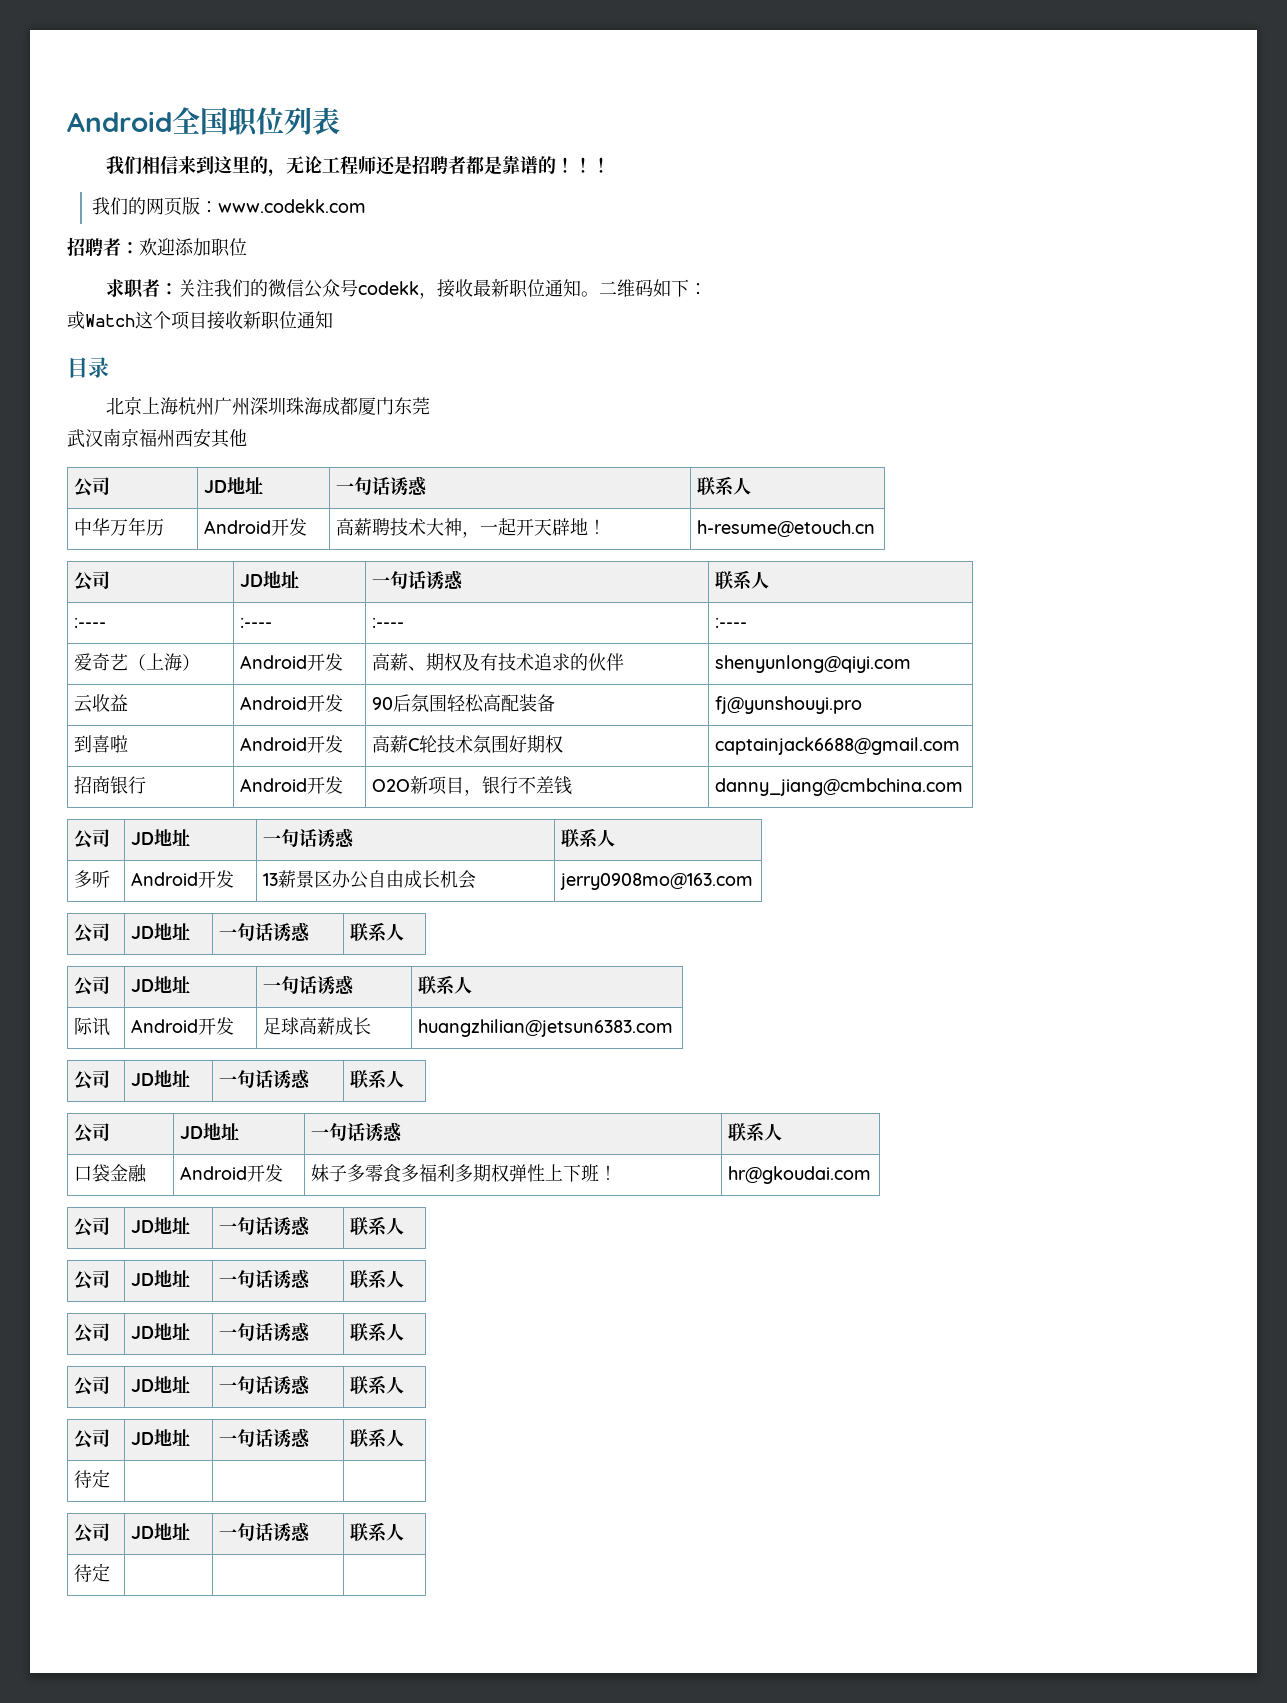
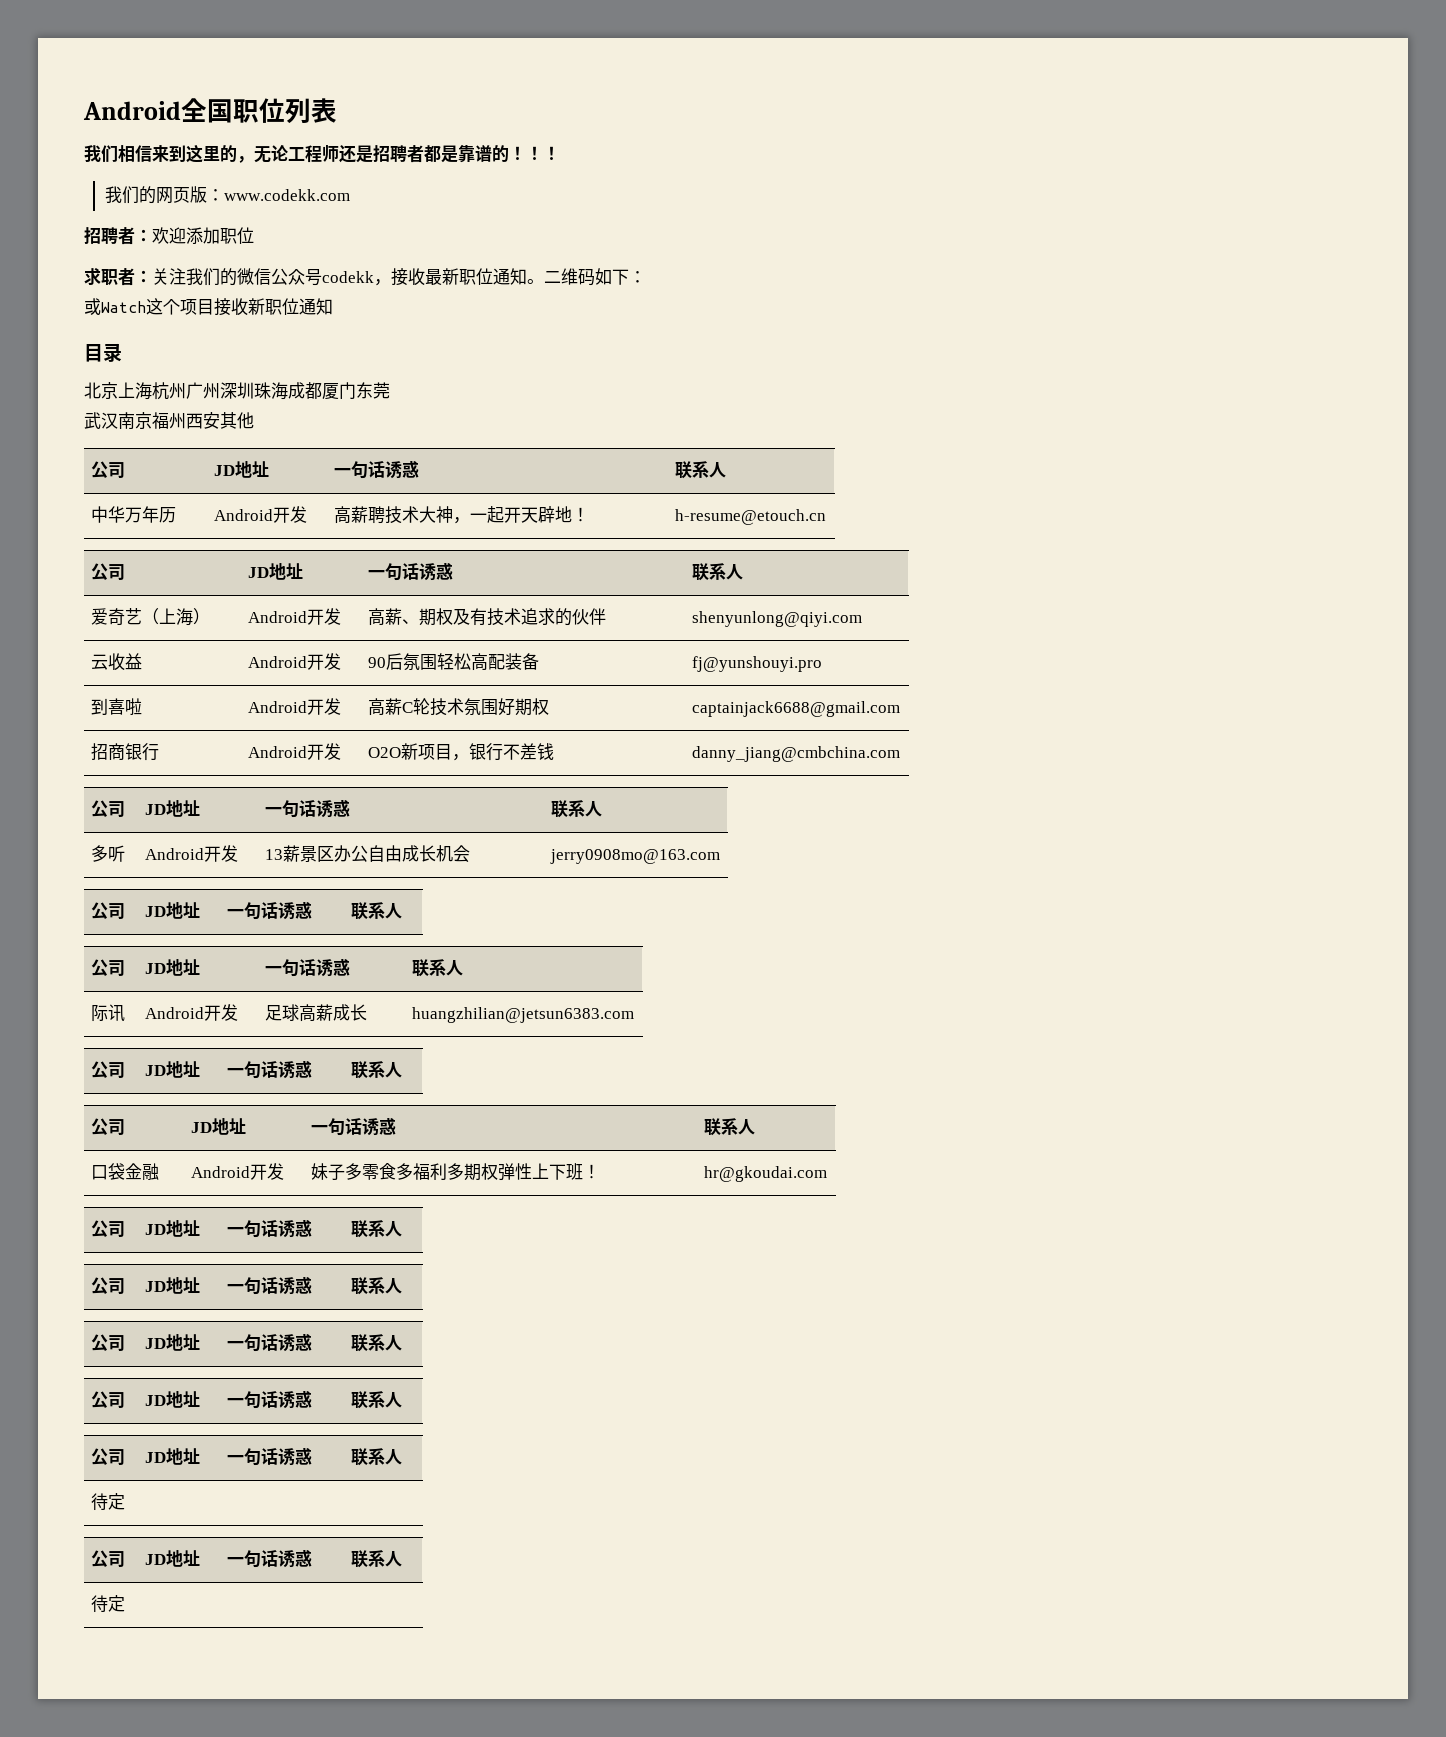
- :---- | :---- | :---- | :----

